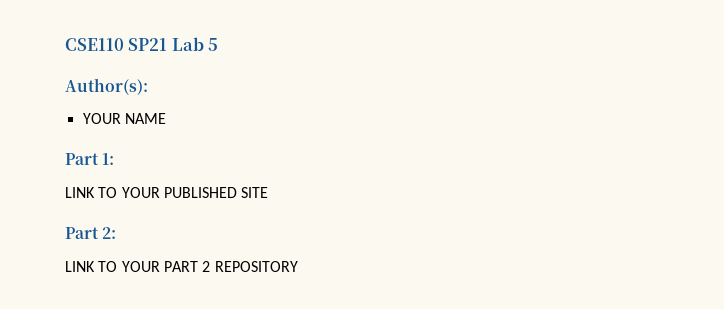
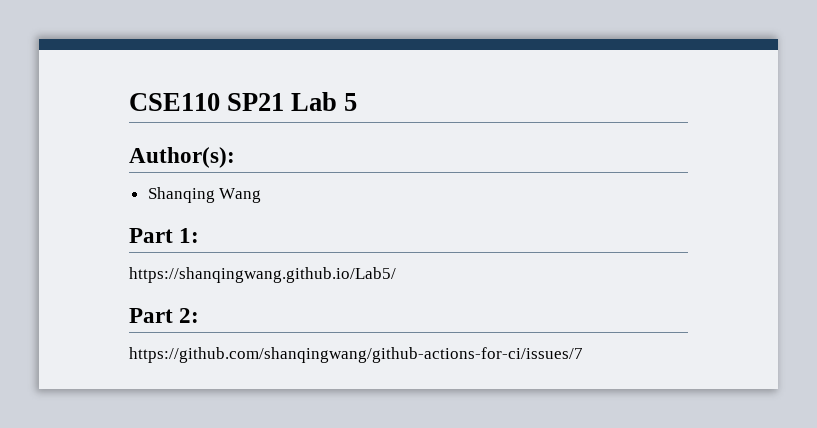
- YOUR NAME
+ Shanqing Wang
- LINK TO YOUR PUBLISHED SITE
+ https://shanqingwang.github.io/Lab5/
  Part 2:
- LINK TO YOUR PART 2 REPOSITORY
+ https://github.com/shanqingwang/github-actions-for-ci/issues/7

